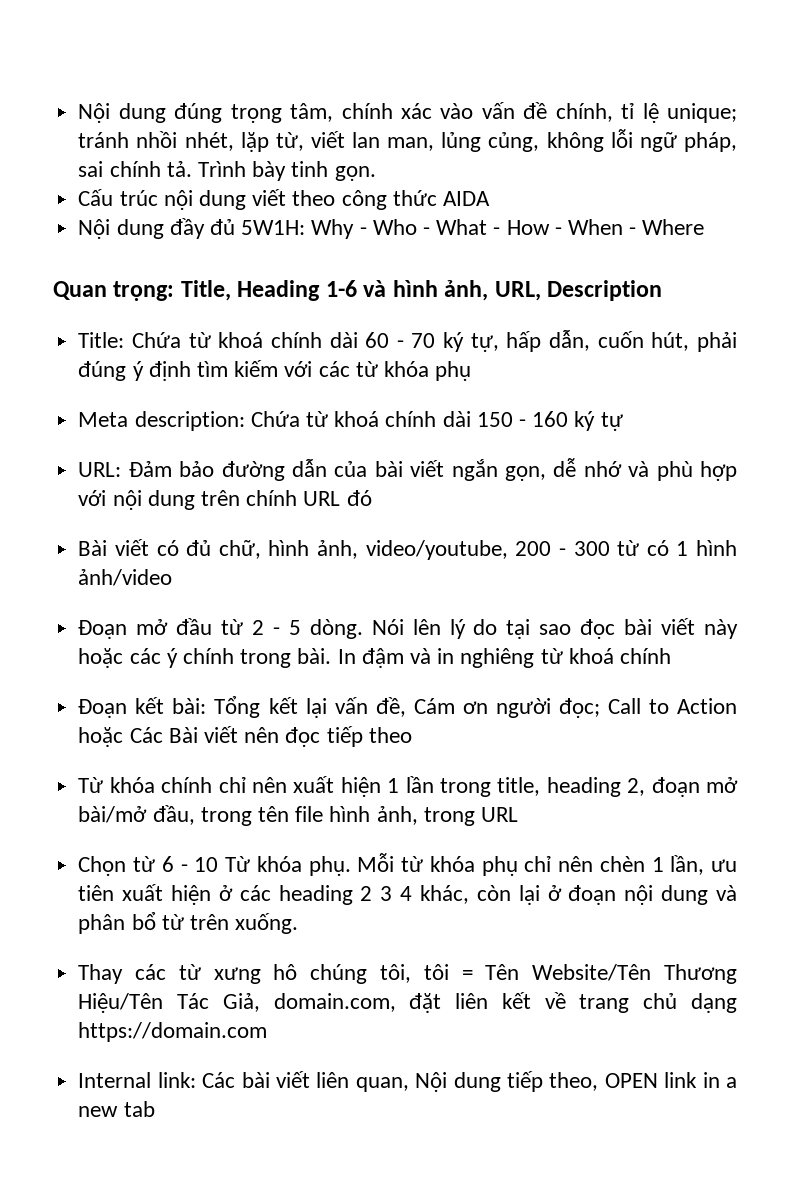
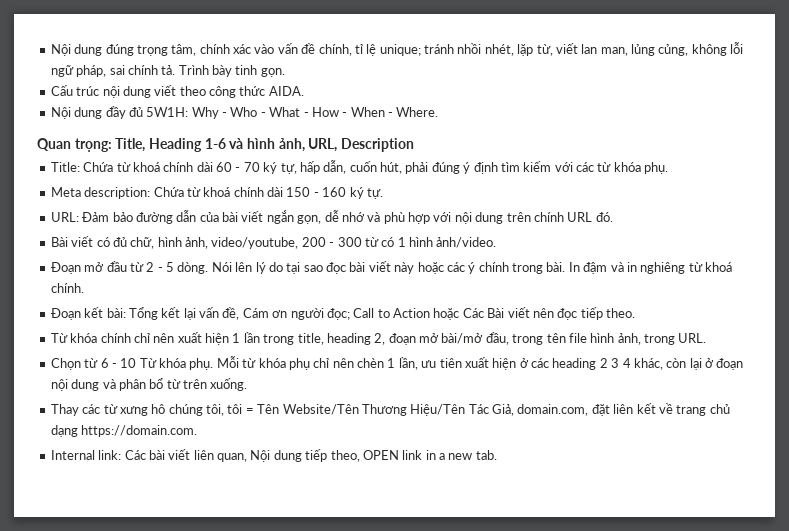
- Cấu trúc nội dung viết theo công thức AIDA
+ Cấu trúc nội dung viết theo công thức AIDA.
- Nội dung đầy đủ 5W1H: Why - Who - What - How - When - Where
+ Nội dung đầy đủ 5W1H: Why - Who - What - How - When - Where.
- Title: Chứa từ khoá chính dài 60 - 70 ký tự, hấp dẫn, cuốn hút, phải đúng ý định tìm kiếm với các từ khóa phụ
+ Title: Chứa từ khoá chính dài 60 - 70 ký tự, hấp dẫn, cuốn hút, phải đúng ý định tìm kiếm với các từ khóa phụ.
- Meta description: Chứa từ khoá chính dài 150 - 160 ký tự
+ Meta description: Chứa từ khoá chính dài 150 - 160 ký tự.
- URL: Đảm bảo đường dẫn của bài viết ngắn gọn, dễ nhớ và phù hợp với nội dung trên chính URL đó
+ URL: Đảm bảo đường dẫn của bài viết ngắn gọn, dễ nhớ và phù hợp với nội dung trên chính URL đó.
- Bài viết có đủ chữ, hình ảnh, video/youtube, 200 - 300 từ có 1 hình ảnh/video
+ Bài viết có đủ chữ, hình ảnh, video/youtube, 200 - 300 từ có 1 hình ảnh/video.
- In đậm và in nghiêng từ khoá chính
+ In đậm và in nghiêng từ khoá chính.
- Đoạn kết bài: Tổng kết lại vấn đề, Cám ơn người đọc; Call to Action hoặc Các Bài viết nên đọc tiếp theo
+ Đoạn kết bài: Tổng kết lại vấn đề, Cám ơn người đọc; Call to Action hoặc Các Bài viết nên đọc tiếp theo.
- Từ khóa chính chỉ nên xuất hiện 1 lần trong title, heading 2, đoạn mở bài/mở đầu, trong tên file hình ảnh, trong URL
+ Từ khóa chính chỉ nên xuất hiện 1 lần trong title, heading 2, đoạn mở bài/mở đầu, trong tên file hình ảnh, trong URL.
- Thay các từ xưng hô chúng tôi, tôi = Tên Website/Tên Thương Hiệu/Tên Tác Giả, domain.com, đặt liên kết về trang chủ dạng https://domain.com
+ Thay các từ xưng hô chúng tôi, tôi = Tên Website/Tên Thương Hiệu/Tên Tác Giả, domain.com, đặt liên kết về trang chủ dạng https://domain.com.
- Internal link: Các bài viết liên quan, Nội dung tiếp theo, OPEN link in a new tab
+ Internal link: Các bài viết liên quan, Nội dung tiếp theo, OPEN link in a new tab.

